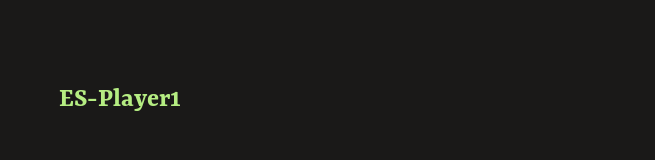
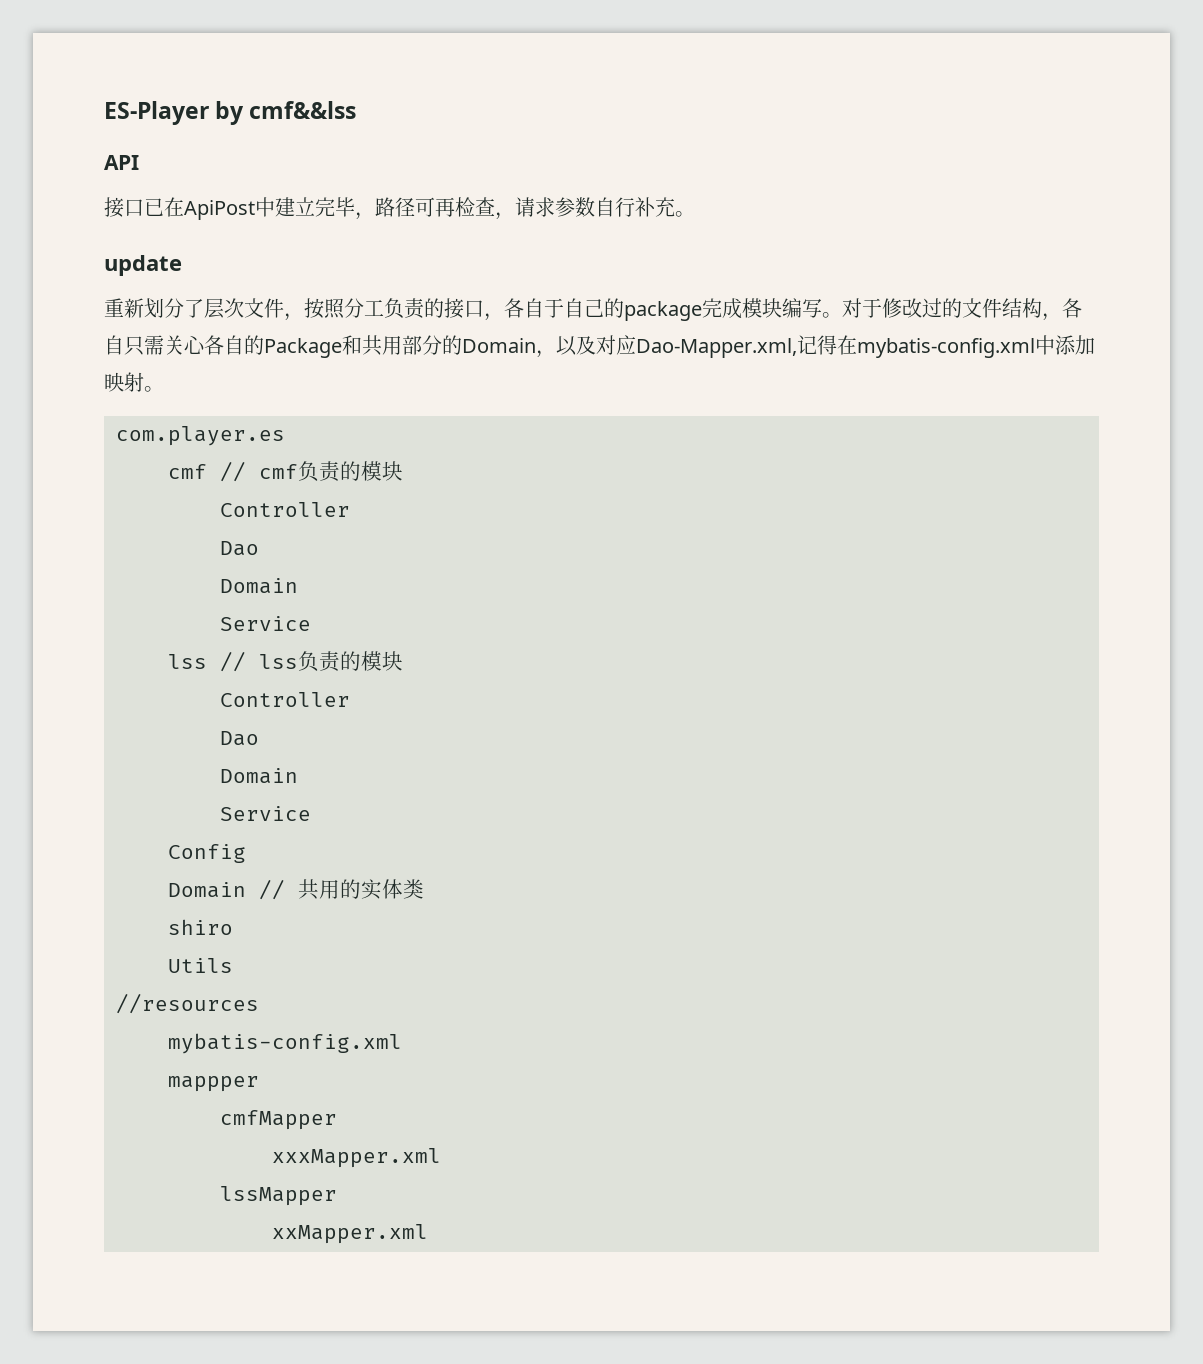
- ES-Player1
+ ES-Player by cmf&&lss
+ API
+ 接口已在ApiPost中建立完毕，路径可再检查，请求参数自行补充。
+ update
+ 重新划分了层次文件，按照分工负责的接口，各自于自己的package完成模块编写。对于修改过的文件结构，各自只需关心各自的Package和共用部分的Domain，以及对应Dao-Mapper.xml,记得在mybatis-config.xml中添加映射。
+ com.player.es
+ cmf // cmf负责的模块
+ Controller
+ Dao
+ Domain
+ Service
+ lss // lss负责的模块
+ Controller
+ Dao
+ Domain
+ Service
+ Config
+ Domain // 共用的实体类
+ shiro
+ Utils
+ //resources
+ mybatis-config.xml
+ mappper
+ cmfMapper
+ xxxMapper.xml
+ lssMapper
+ xxMapper.xml

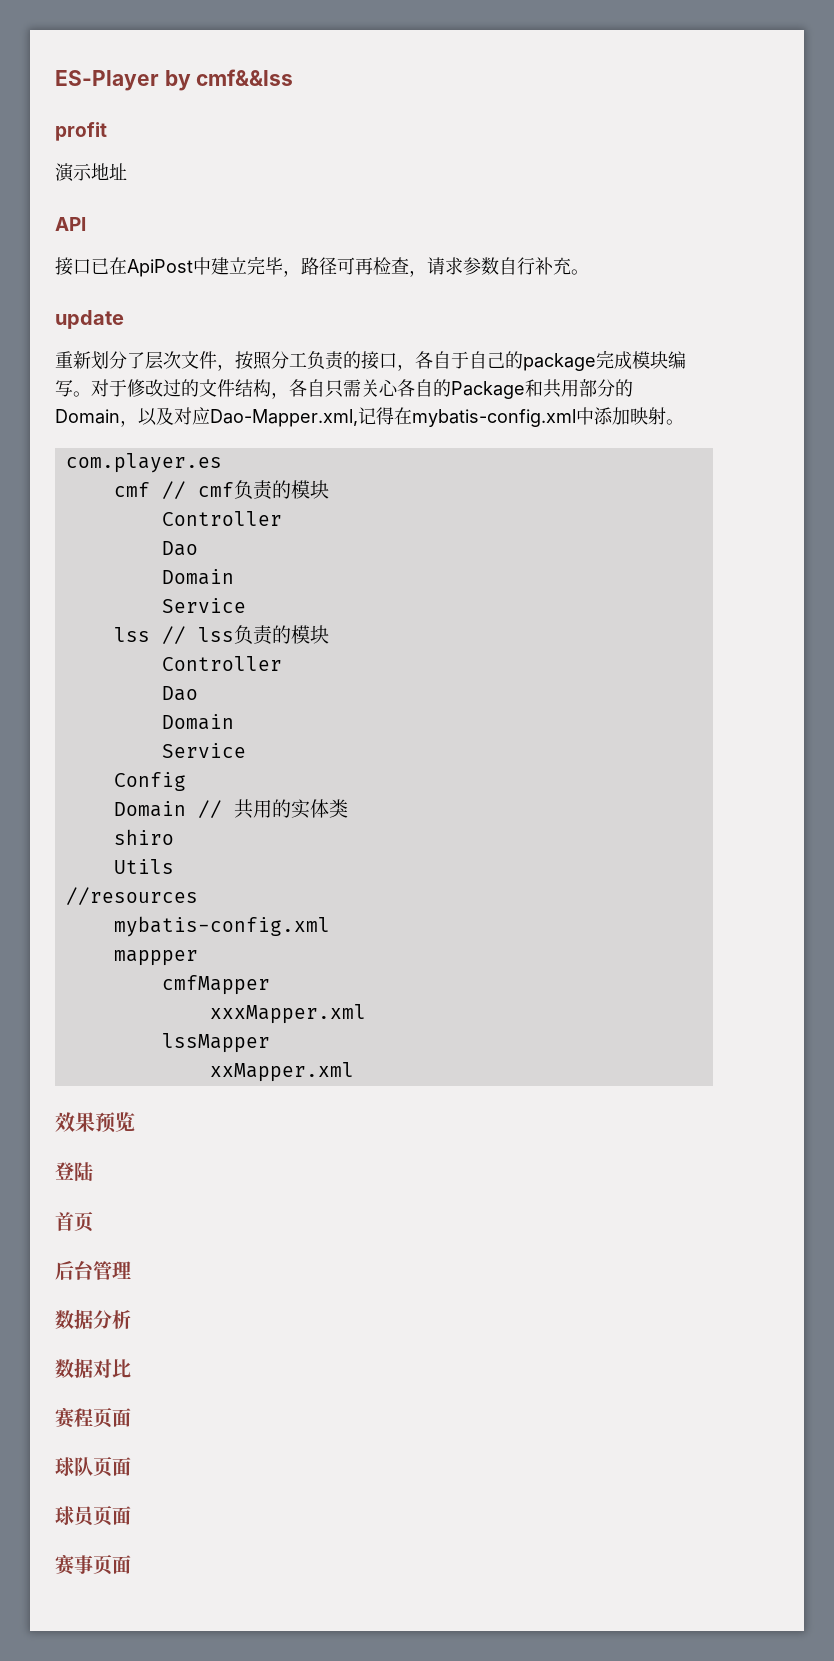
+ profit
+ 演示地址
+ 效果预览
+ 登陆
+ 首页
+ 后台管理
+ 数据分析
+ 数据对比
+ 赛程页面
+ 球队页面
+ 球员页面
+ 赛事页面

